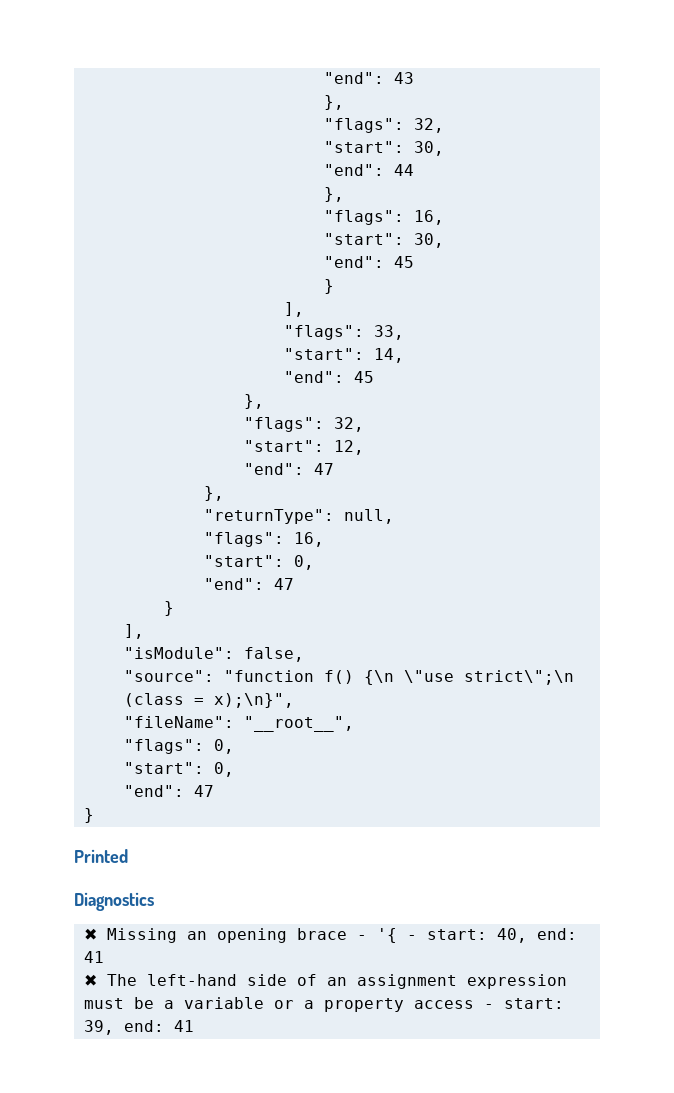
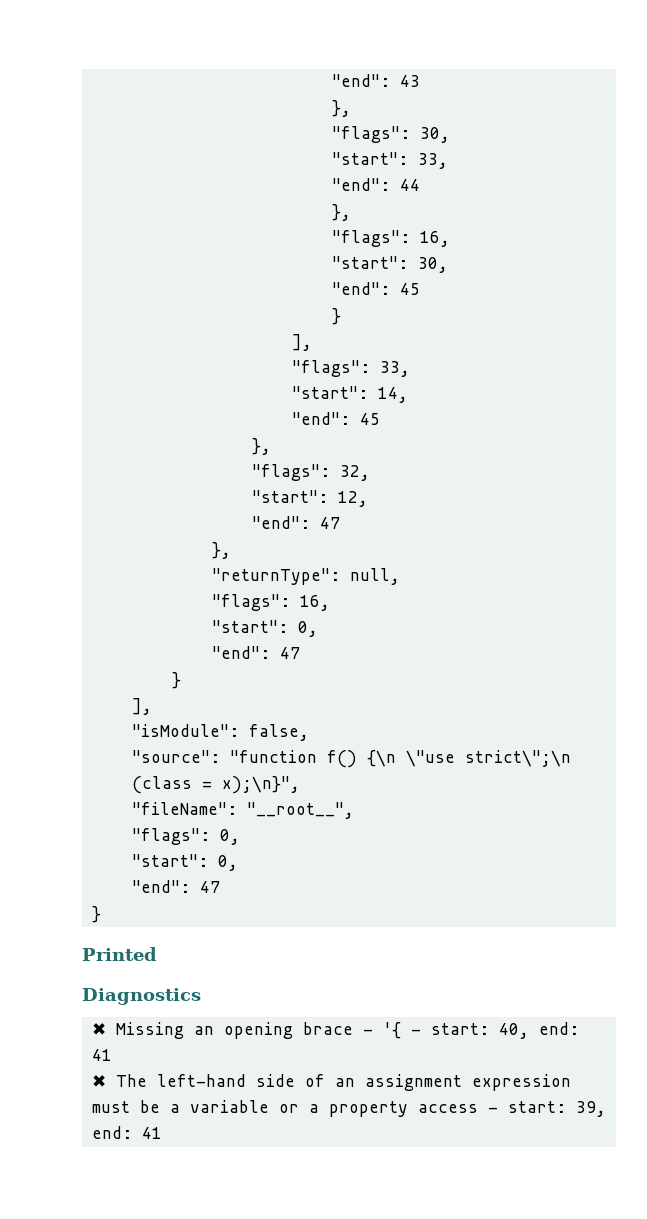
  "end": 43
  },
- "flags": 32,
- "start": 30,
+ "flags": 30,
+ "start": 33,

